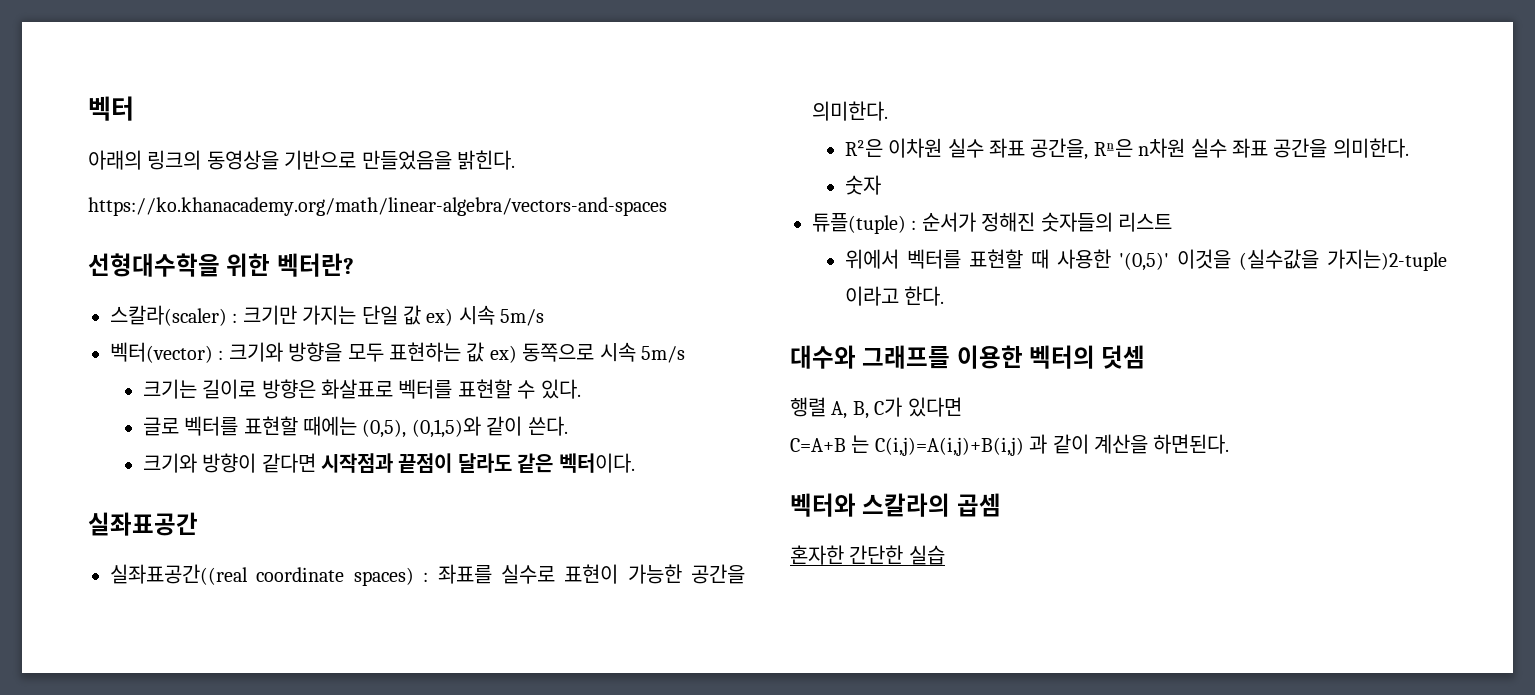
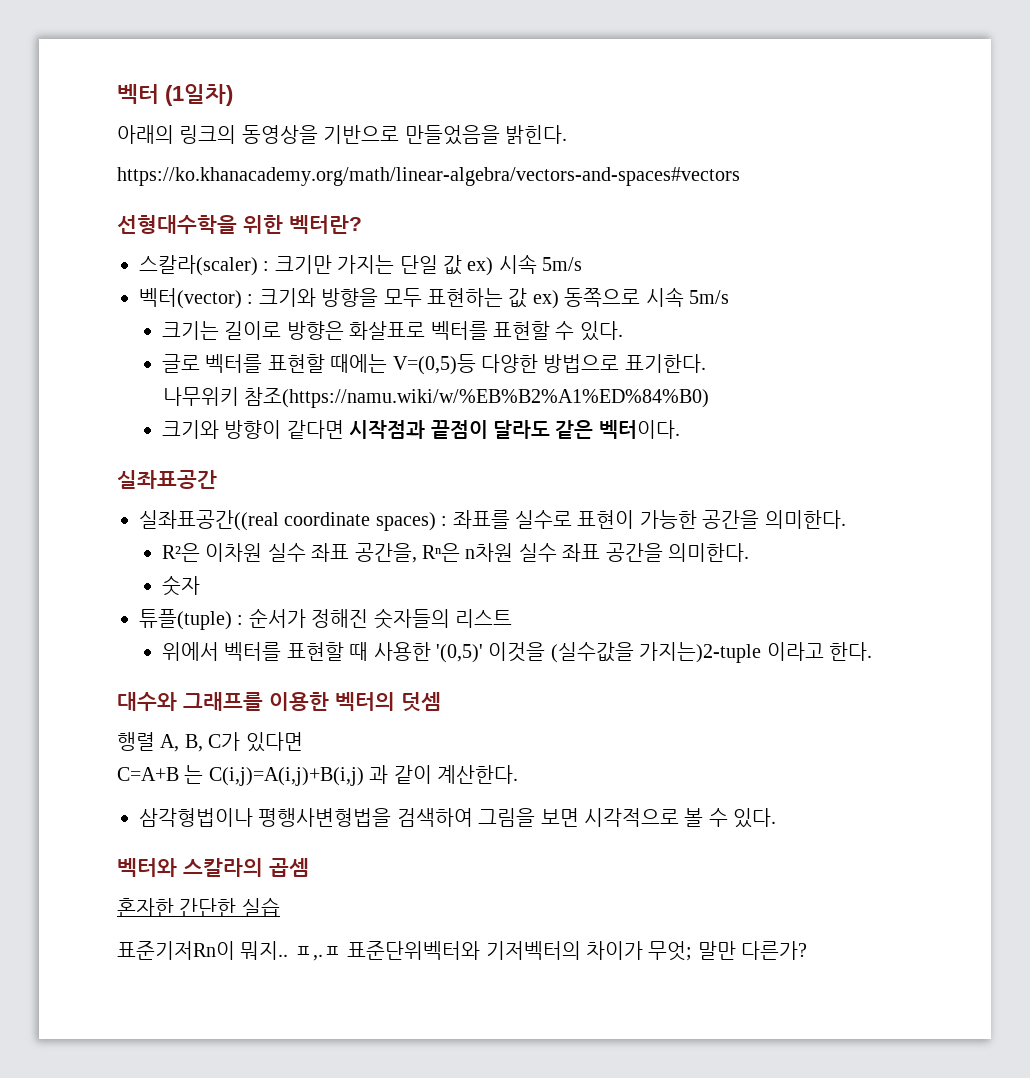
- 벡터
+ 벡터 (1일차)
- https://ko.khanacademy.org/math/linear-algebra/vectors-and-spaces
+ https://ko.khanacademy.org/math/linear-algebra/vectors-and-spaces#vectors
- 글로 벡터를 표현할 때에는 (0,5), (0,1,5)와 같이 쓴다.
+ 글로 벡터를 표현할 때에는 V=(0,5)등 다양한 방법으로 표기한다.
+ 나무위키 참조(https://namu.wiki/w/%EB%B2%A1%ED%84%B0)
- C=A+B 는 C(i,j)=A(i,j)+B(i,j) 과 같이 계산을 하면된다.
+ C=A+B 는 C(i,j)=A(i,j)+B(i,j) 과 같이 계산한다.
+ 삼각형법이나 평행사변형법을 검색하여 그림을 보면 시각적으로 볼 수 있다.
+ 표준기저Rn이 뭐지.. ㅍ,.ㅍ 표준단위벡터와 기저벡터의 차이가 무엇; 말만 다른가?

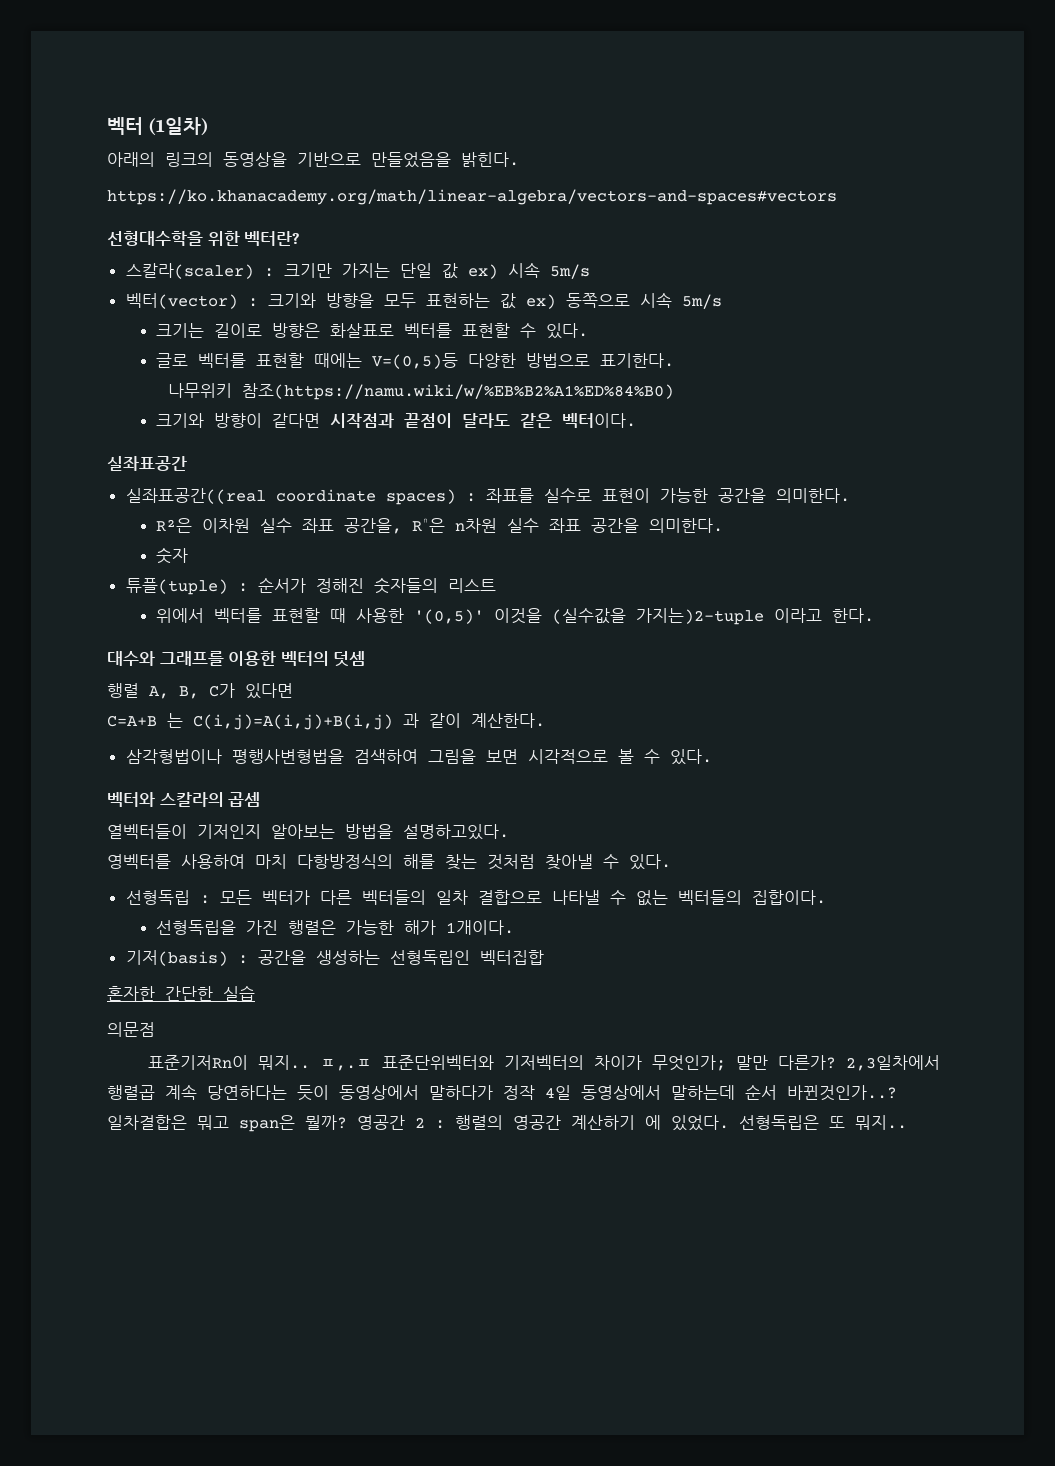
+ 열벡터들이 기저인지 알아보는 방법을 설명하고있다.
+ 영벡터를 사용하여 마치 다항방정식의 해를 찾는 것처럼 찾아낼 수 있다.
+ 선형독립 : 모든 벡터가 다른 벡터들의 일차 결합으로 나타낼 수 없는 벡터들의 집합이다.
+ 선형독립을 가진 행렬은 가능한 해가 1개이다.
+ 기저(basis) : 공간을 생성하는 선형독립인 벡터집합
+ 의문점
- ㅍ,.ㅍ 표준단위벡터와 기저벡터의 차이가 무엇; 말만 다른가?
+ ㅍ,.ㅍ 표준단위벡터와 기저벡터의 차이가 무엇인가; 말만 다른가?
+ 2,3일차에서 행렬곱 계속 당연하다는 듯이 동영상에서 말하다가 정작 4일 동영상에서 말하는데 순서 바뀐것인가..? 일차결합은 뭐고 span은 뭘까? 영공간 2 : 행렬의 영공간 계산하기 에 있었다. 선형독립은 또 뭐지..

